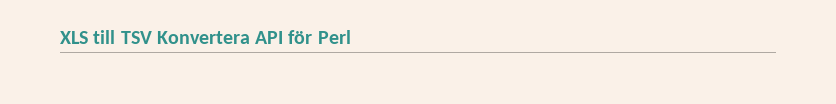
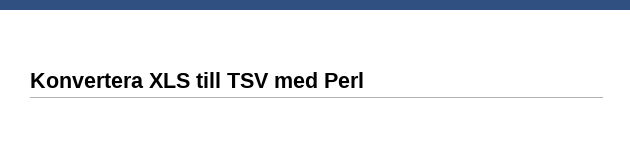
- XLS till TSV Konvertera API för Perl
+ Konvertera XLS till TSV med Perl

